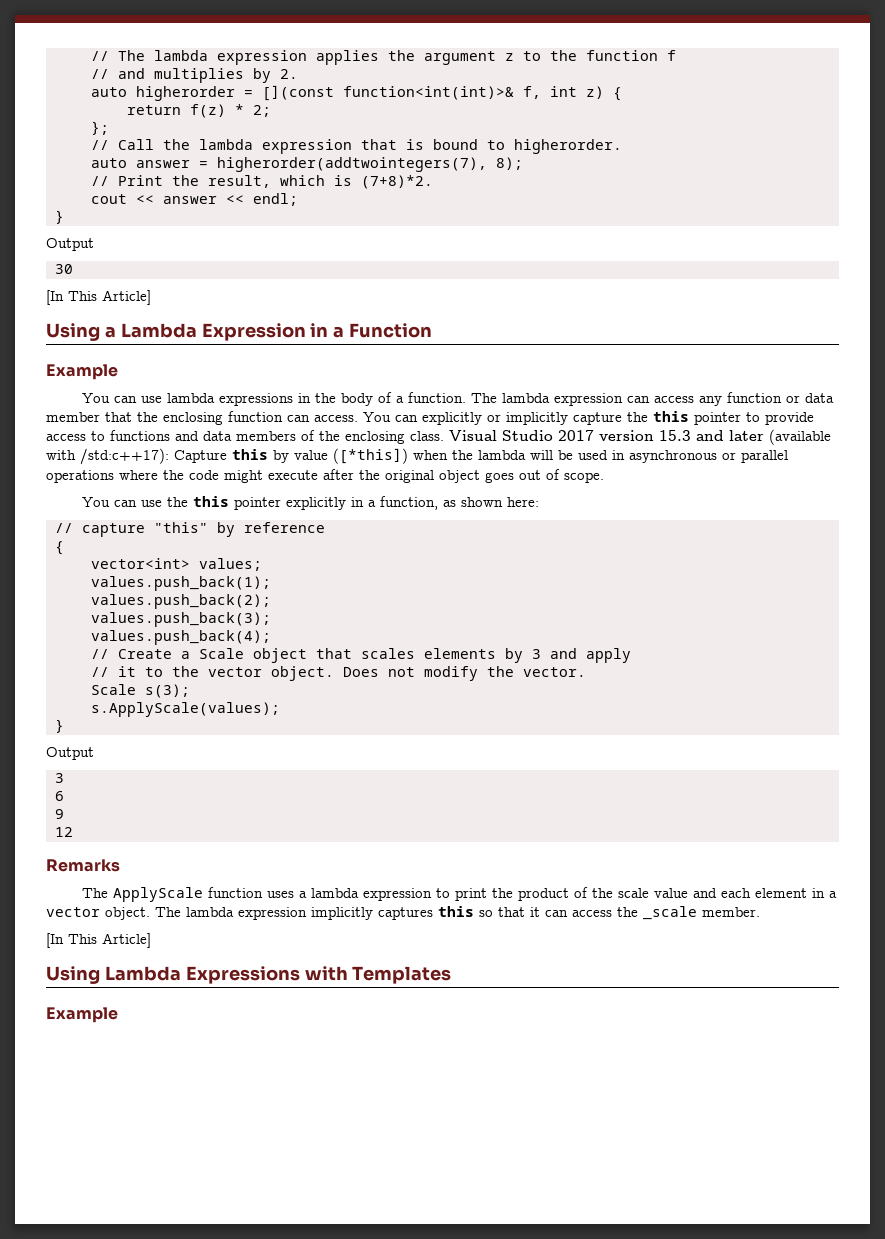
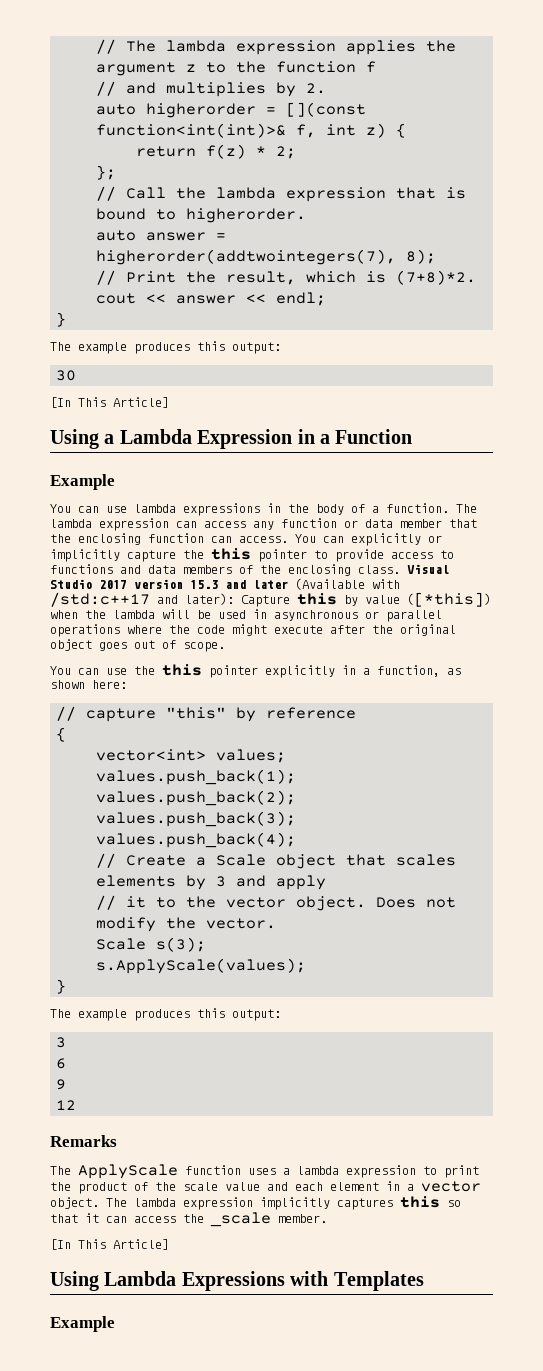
  cout << answer << endl;
  }
- Output
+ The example produces this output:
- Visual Studio 2017 version 15.3 and later (available with /std:c++17): Capture this by value ([*this]) when the lambda will be used in asynchronous or parallel operations where the code might execute after the original object goes out of scope.
+ Visual Studio 2017 version 15.3 and later (Available with /std:c++17 and later): Capture this by value ([*this]) when the lambda will be used in asynchronous or parallel operations where the code might execute after the original object goes out of scope.
  s.ApplyScale(values);
  }
- Output
+ The example produces this output:

